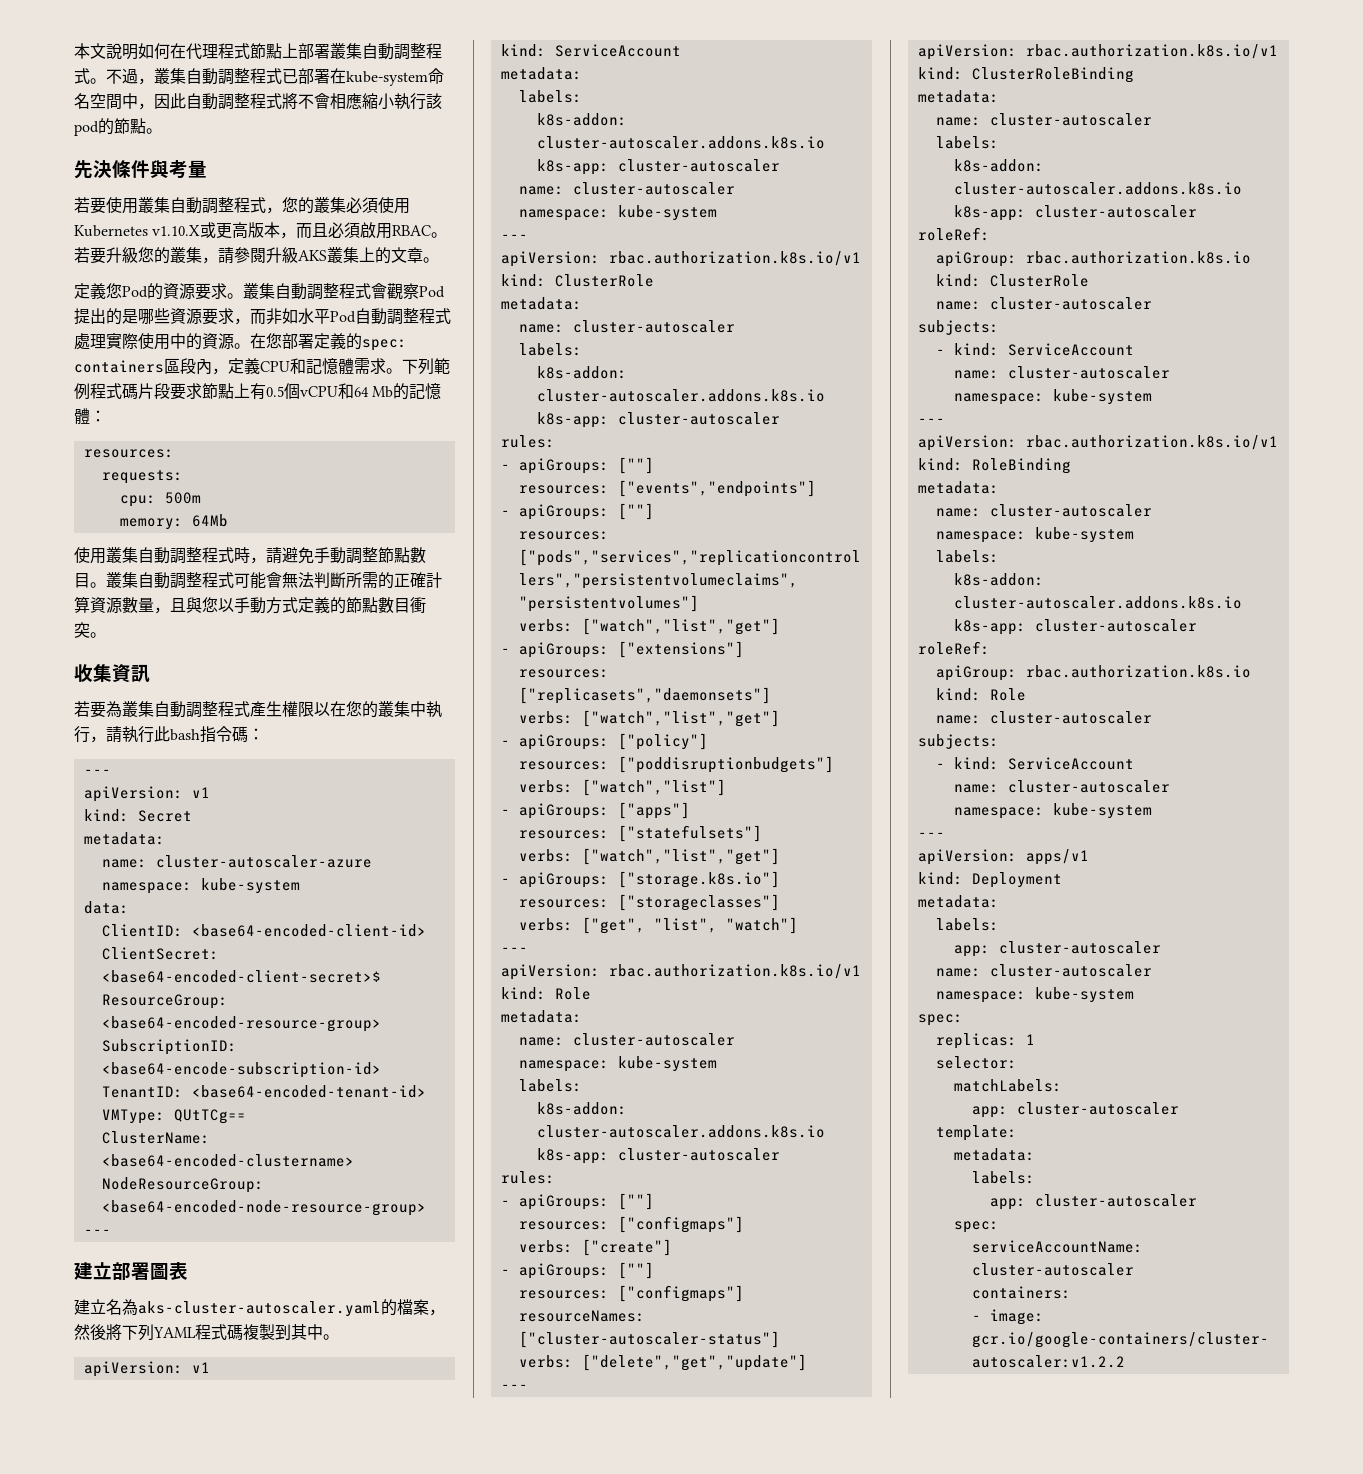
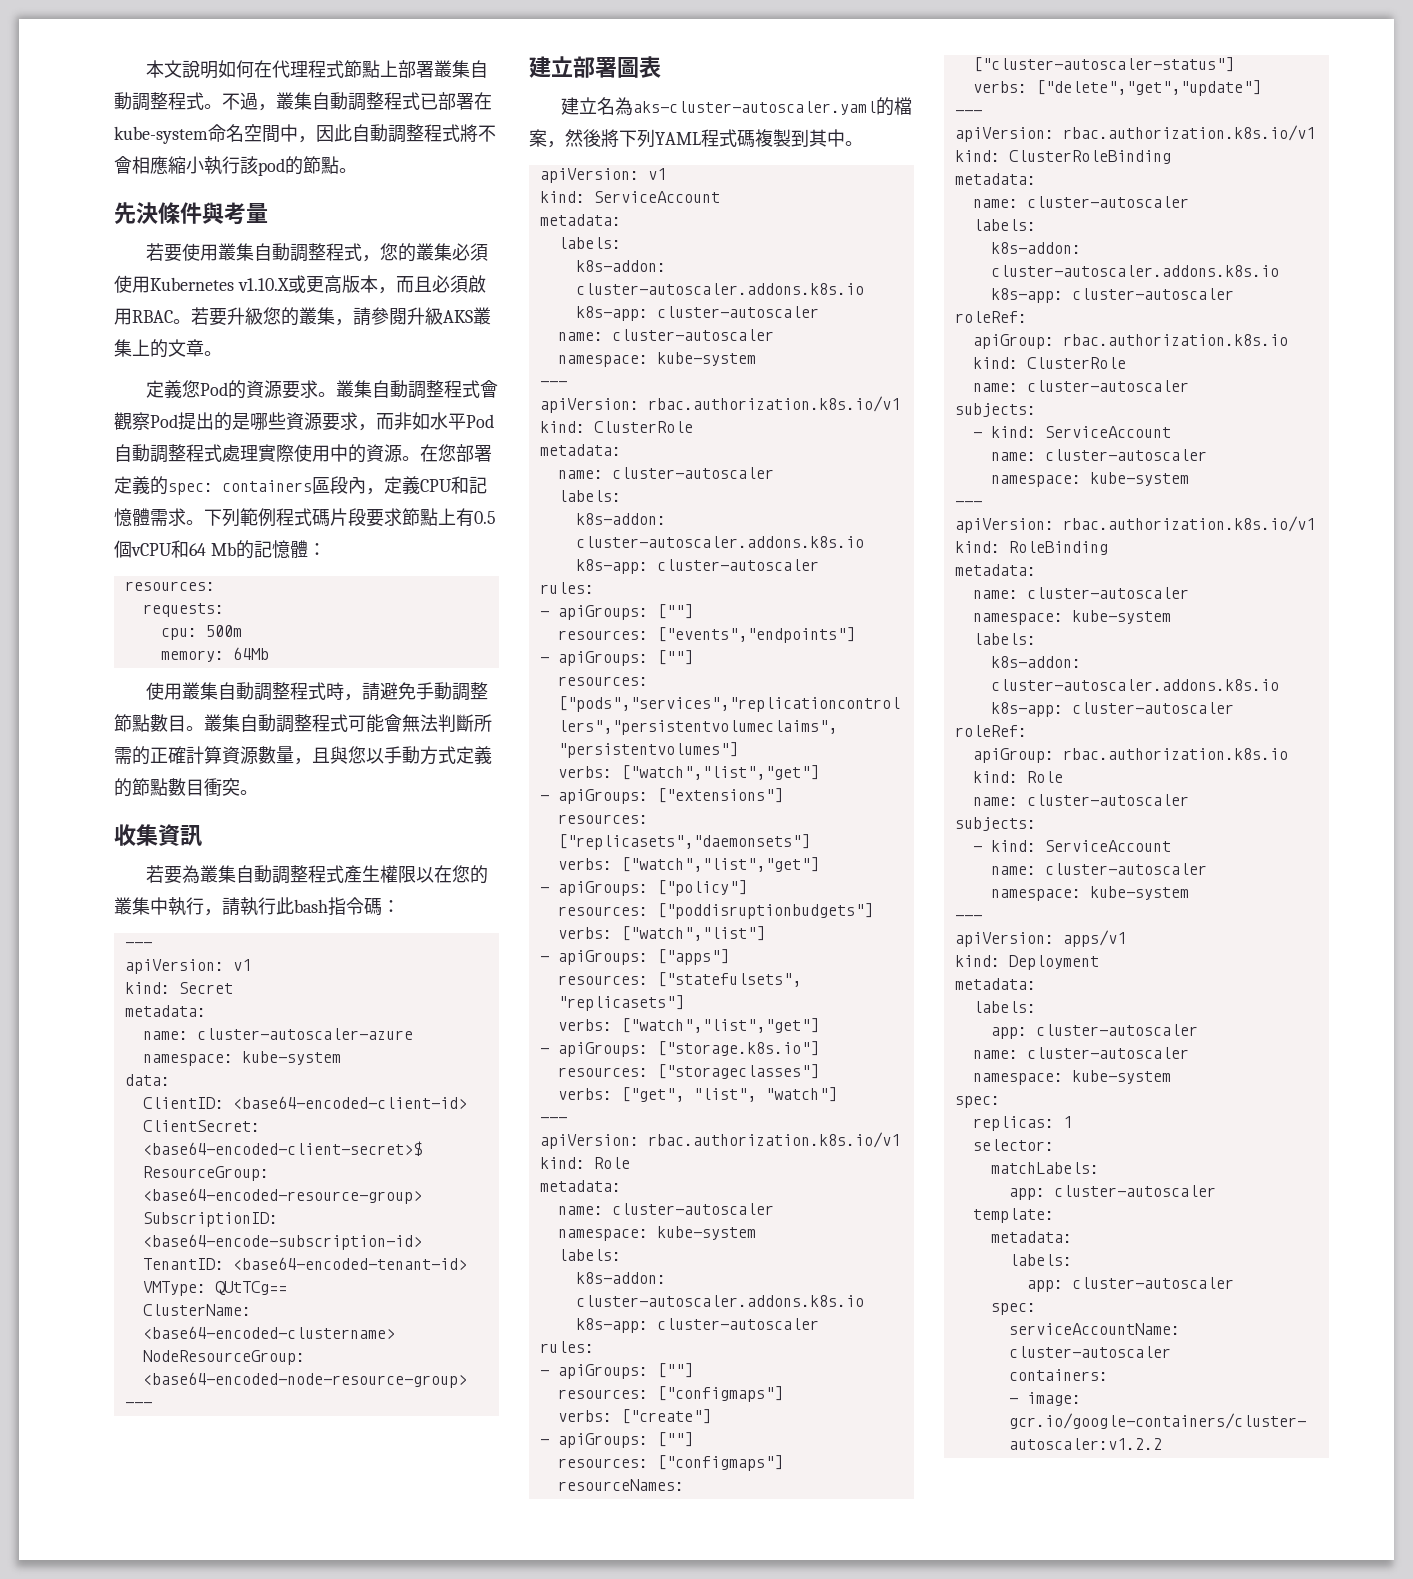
- resources: ["statefulsets"]
+ resources: ["statefulsets", "replicasets"]

